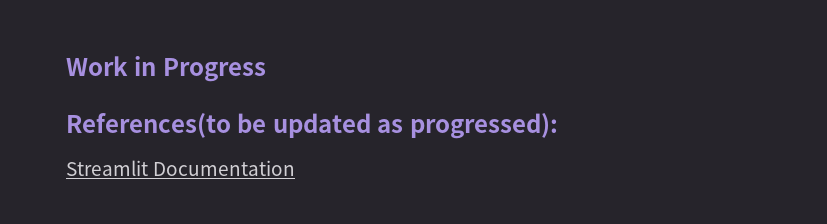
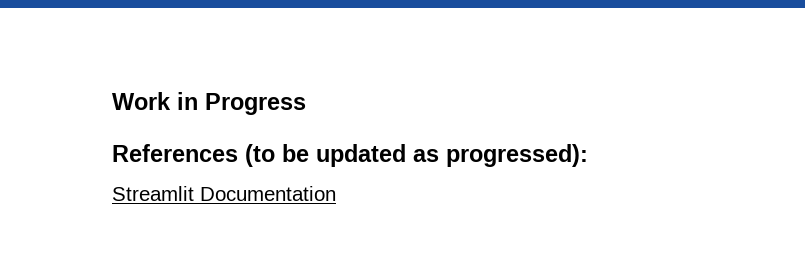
- References(to be updated as progressed):
+ References (to be updated as progressed):

